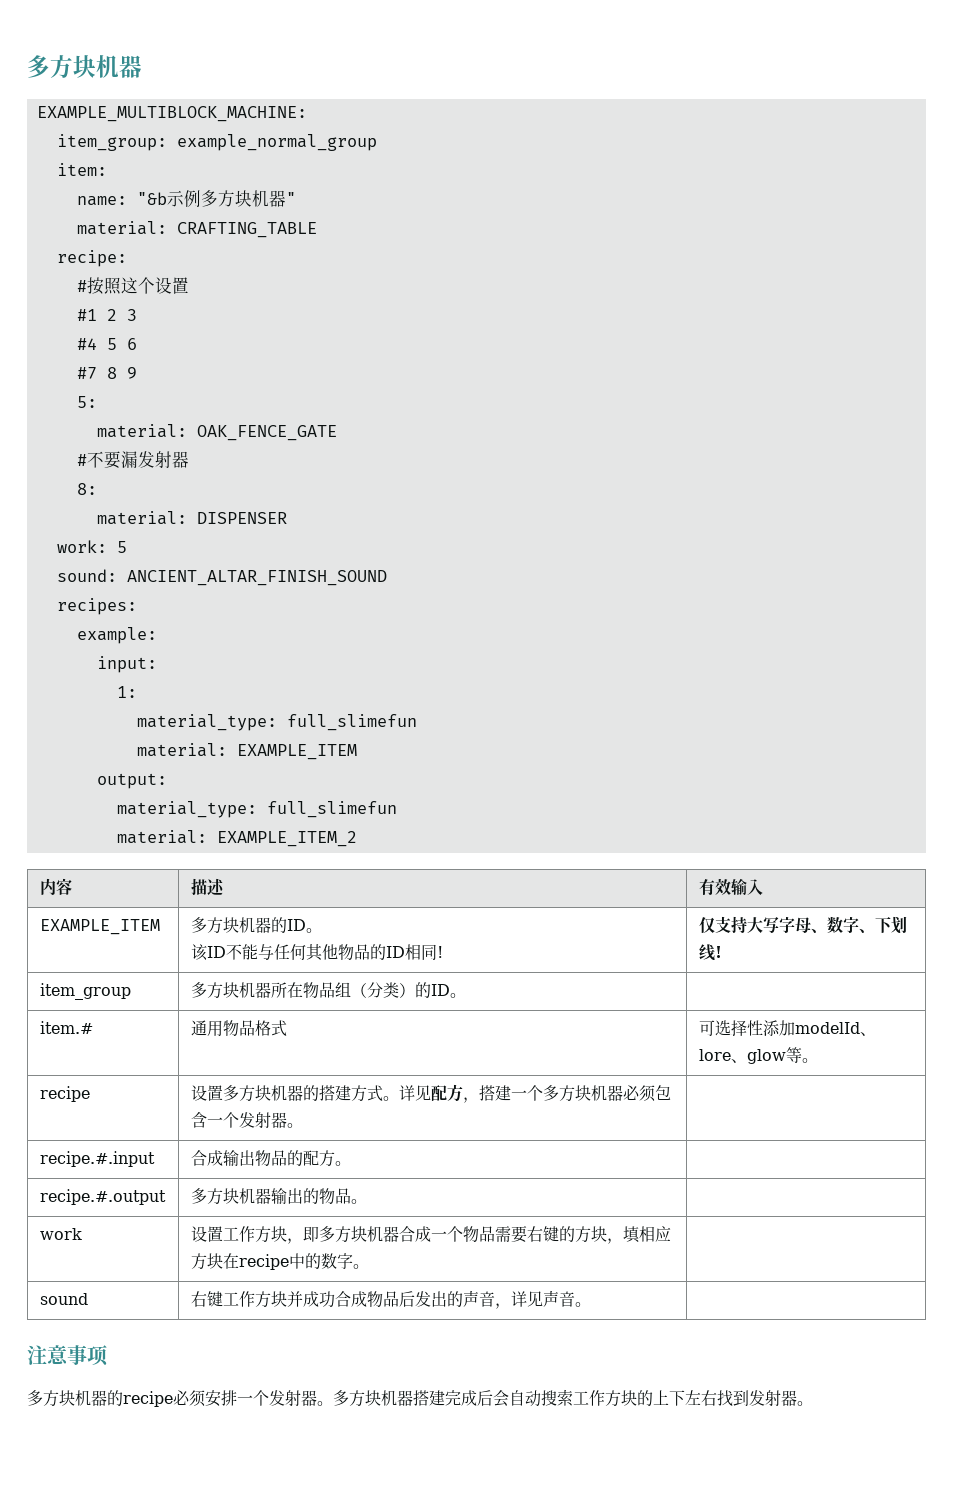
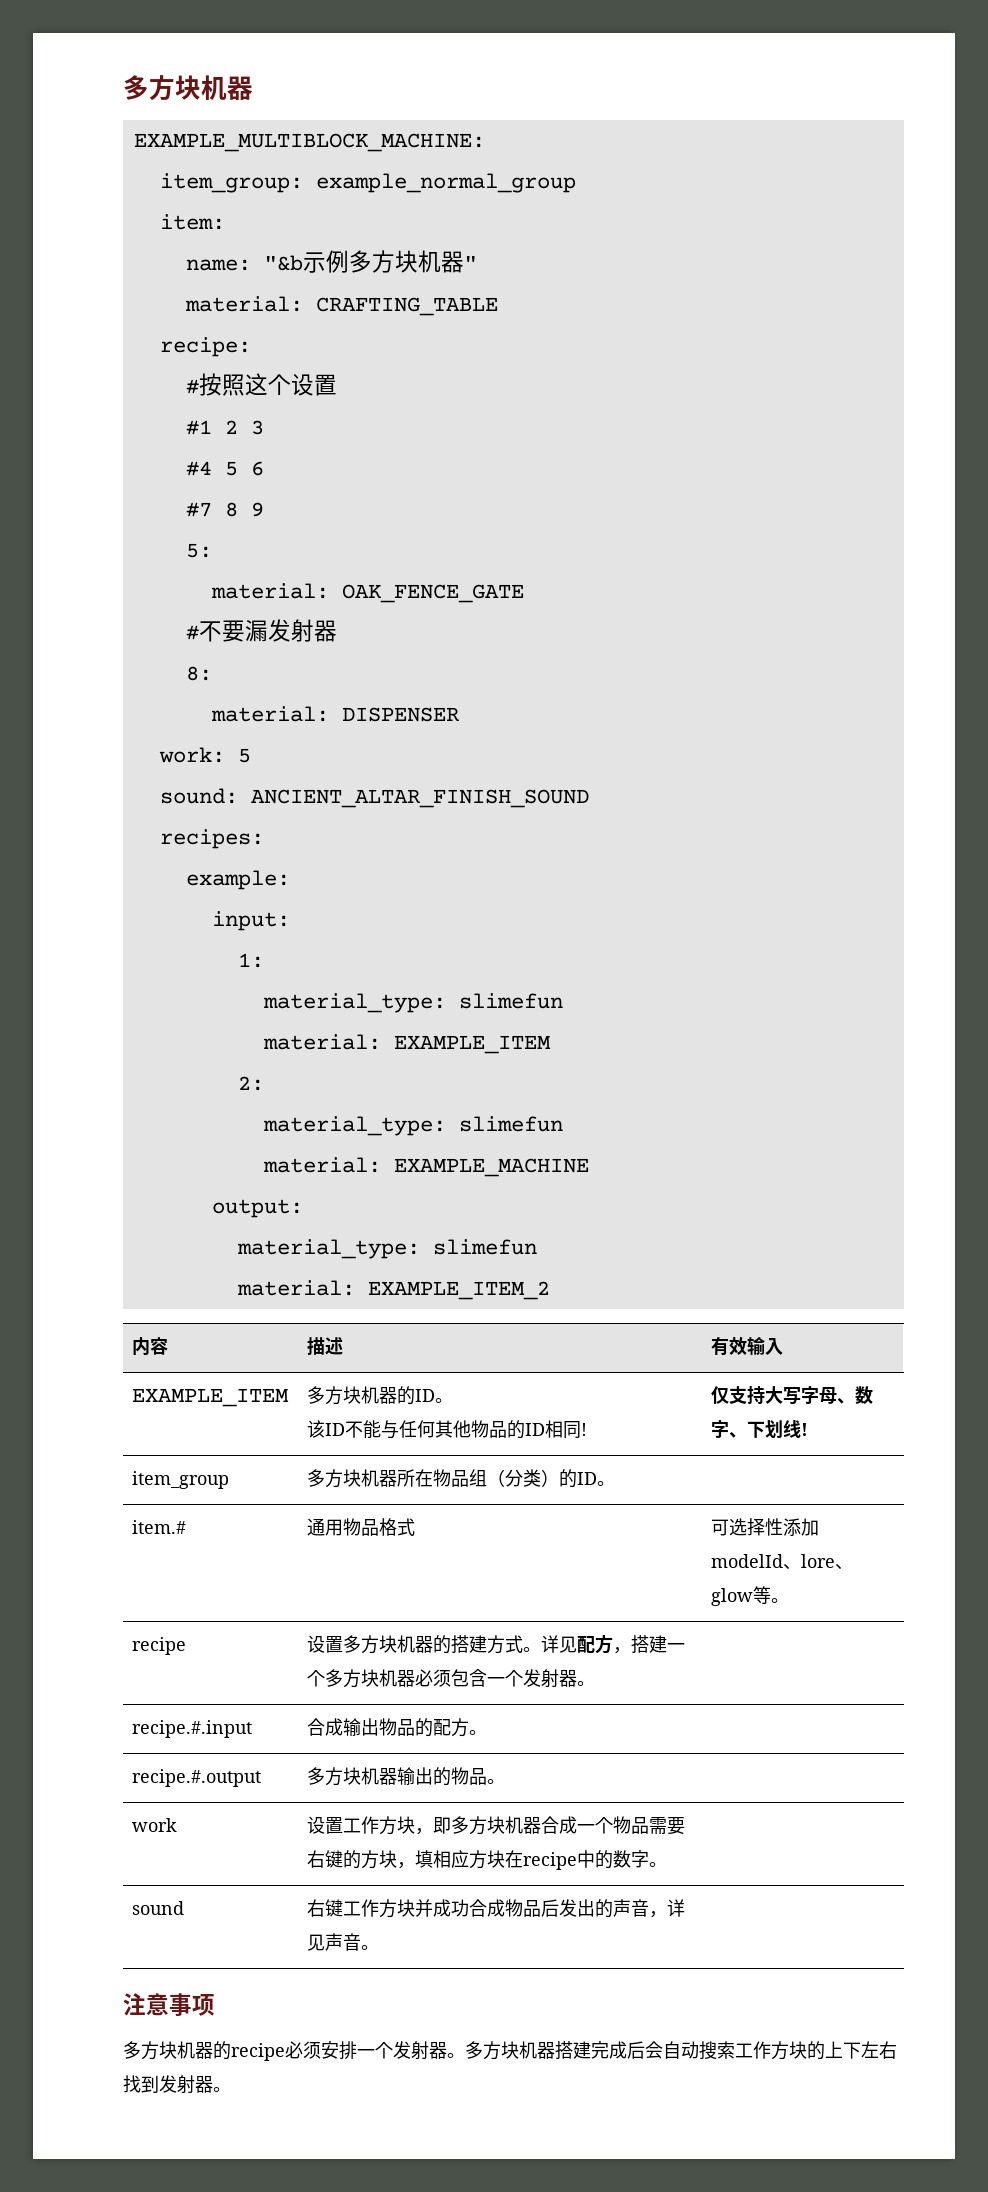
  1:
- material_type: full_slimefun
+ material_type: slimefun
+ 2:
+ material_type: slimefun
+ material: EXAMPLE_MACHINE
  output:
- material_type: full_slimefun
+ material_type: slimefun

